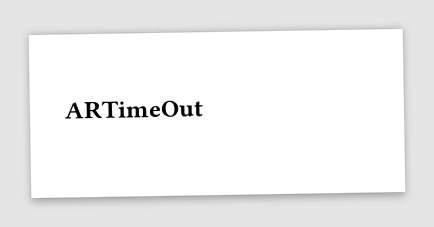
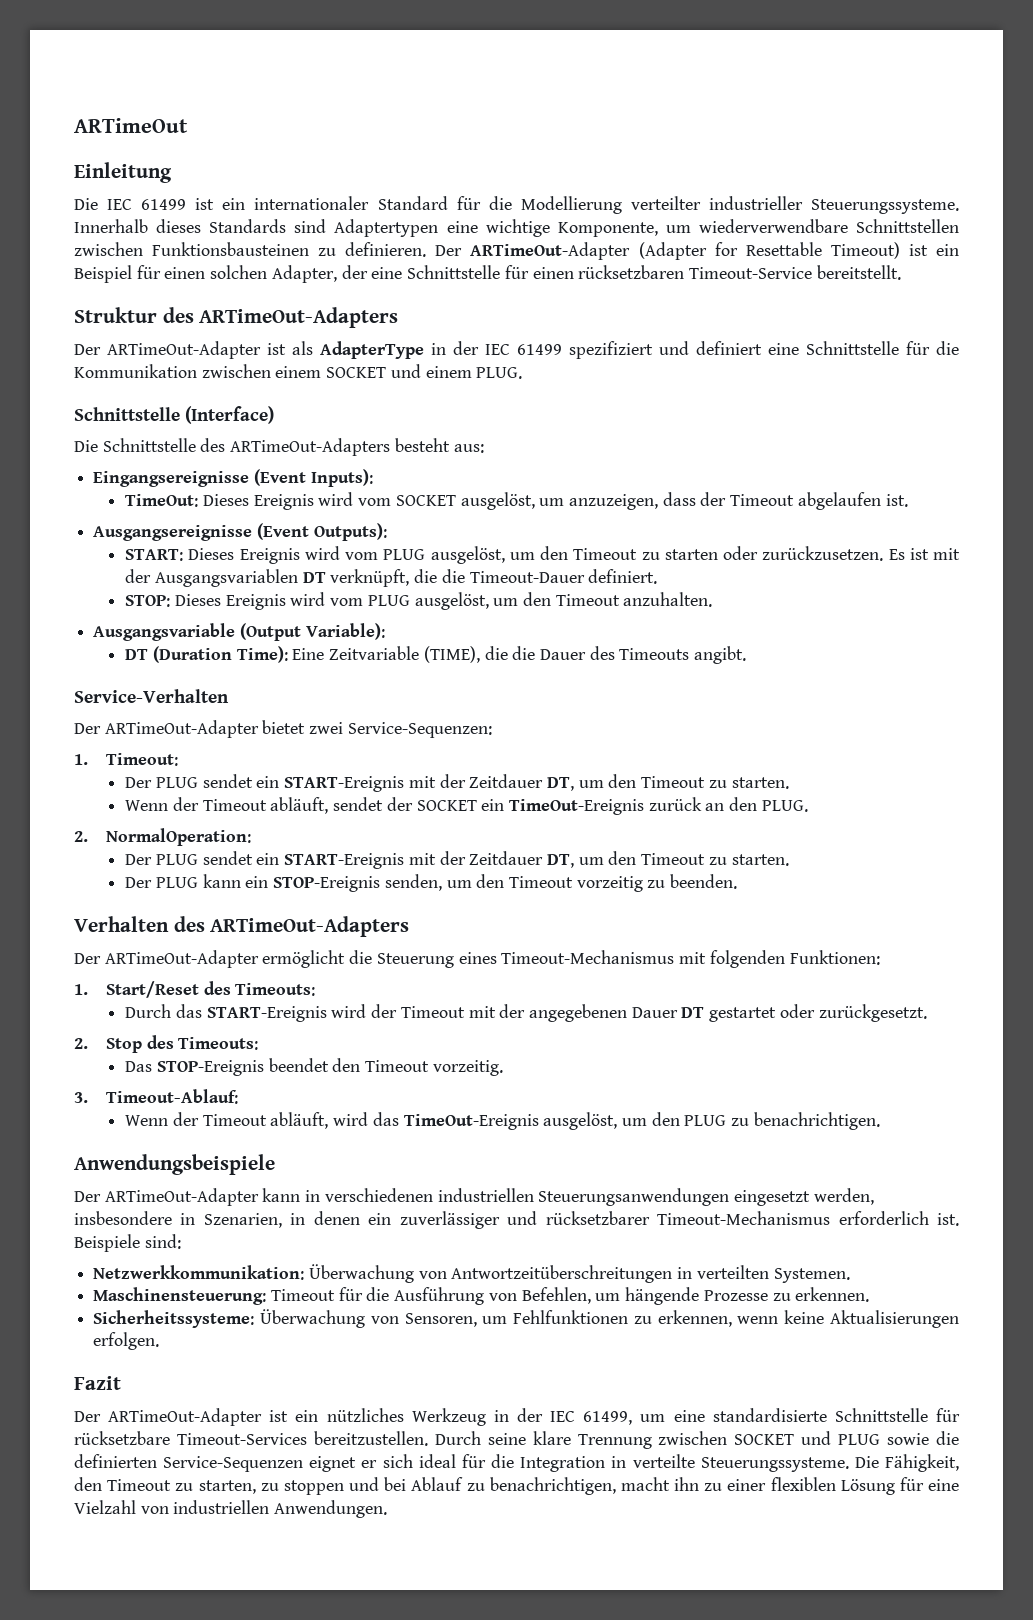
+ Einleitung
+ Die IEC 61499 ist ein internationaler Standard für die Modellierung verteilter industrieller Steuerungssysteme. Innerhalb dieses Standards sind Adaptertypen eine wichtige Komponente, um wiederverwendbare Schnittstellen zwischen Funktionsbausteinen zu definieren. Der ARTimeOut-Adapter (Adapter for Resettable Timeout) ist ein Beispiel für einen solchen Adapter, der eine Schnittstelle für einen rücksetzbaren Timeout-Service bereitstellt.
+ Struktur des ARTimeOut-Adapters
+ Der ARTimeOut-Adapter ist als AdapterType in der IEC 61499 spezifiziert und definiert eine Schnittstelle für die Kommunikation zwischen einem SOCKET und einem PLUG.
+ Schnittstelle (Interface)
+ Die Schnittstelle des ARTimeOut-Adapters besteht aus:
+ Eingangsereignisse (Event Inputs):
+ TimeOut: Dieses Ereignis wird vom SOCKET ausgelöst, um anzuzeigen, dass der Timeout abgelaufen ist.
+ Ausgangsereignisse (Event Outputs):
+ START: Dieses Ereignis wird vom PLUG ausgelöst, um den Timeout zu starten oder zurückzusetzen. Es ist mit der Ausgangsvariablen DT verknüpft, die die Timeout-Dauer definiert.
+ STOP: Dieses Ereignis wird vom PLUG ausgelöst, um den Timeout anzuhalten.
+ Ausgangsvariable (Output Variable):
+ DT (Duration Time): Eine Zeitvariable (TIME), die die Dauer des Timeouts angibt.
+ Service-Verhalten
+ Der ARTimeOut-Adapter bietet zwei Service-Sequenzen:
+ 1. Timeout:
+ Der PLUG sendet ein START-Ereignis mit der Zeitdauer DT, um den Timeout zu starten.
+ Wenn der Timeout abläuft, sendet der SOCKET ein TimeOut-Ereignis zurück an den PLUG.
+ 2. NormalOperation:
+ Der PLUG sendet ein START-Ereignis mit der Zeitdauer DT, um den Timeout zu starten.
+ Der PLUG kann ein STOP-Ereignis senden, um den Timeout vorzeitig zu beenden.
+ Verhalten des ARTimeOut-Adapters
+ Der ARTimeOut-Adapter ermöglicht die Steuerung eines Timeout-Mechanismus mit folgenden Funktionen:
+ 1. Start/Reset des Timeouts:
+ Durch das START-Ereignis wird der Timeout mit der angegebenen Dauer DT gestartet oder zurückgesetzt.
+ 2. Stop des Timeouts:
+ Das STOP-Ereignis beendet den Timeout vorzeitig.
+ 3. Timeout-Ablauf:
+ Wenn der Timeout abläuft, wird das TimeOut-Ereignis ausgelöst, um den PLUG zu benachrichtigen.
+ Anwendungsbeispiele
+ Der ARTimeOut-Adapter kann in verschiedenen industriellen Steuerungsanwendungen eingesetzt werden, insbesondere in Szenarien, in denen ein zuverlässiger und rücksetzbarer Timeout-Mechanismus erforderlich ist. Beispiele sind:
+ Netzwerkkommunikation: Überwachung von Antwortzeitüberschreitungen in verteilten Systemen.
+ Maschinensteuerung: Timeout für die Ausführung von Befehlen, um hängende Prozesse zu erkennen.
+ Sicherheitssysteme: Überwachung von Sensoren, um Fehlfunktionen zu erkennen, wenn keine Aktualisierungen erfolgen.
+ Fazit
+ Der ARTimeOut-Adapter ist ein nützliches Werkzeug in der IEC 61499, um eine standardisierte Schnittstelle für rücksetzbare Timeout-Services bereitzustellen. Durch seine klare Trennung zwischen SOCKET und PLUG sowie die definierten Service-Sequenzen eignet er sich ideal für die Integration in verteilte Steuerungssysteme. Die Fähigkeit, den Timeout zu starten, zu stoppen und bei Ablauf zu benachrichtigen, macht ihn zu einer flexiblen Lösung für eine Vielzahl von industriellen Anwendungen.

